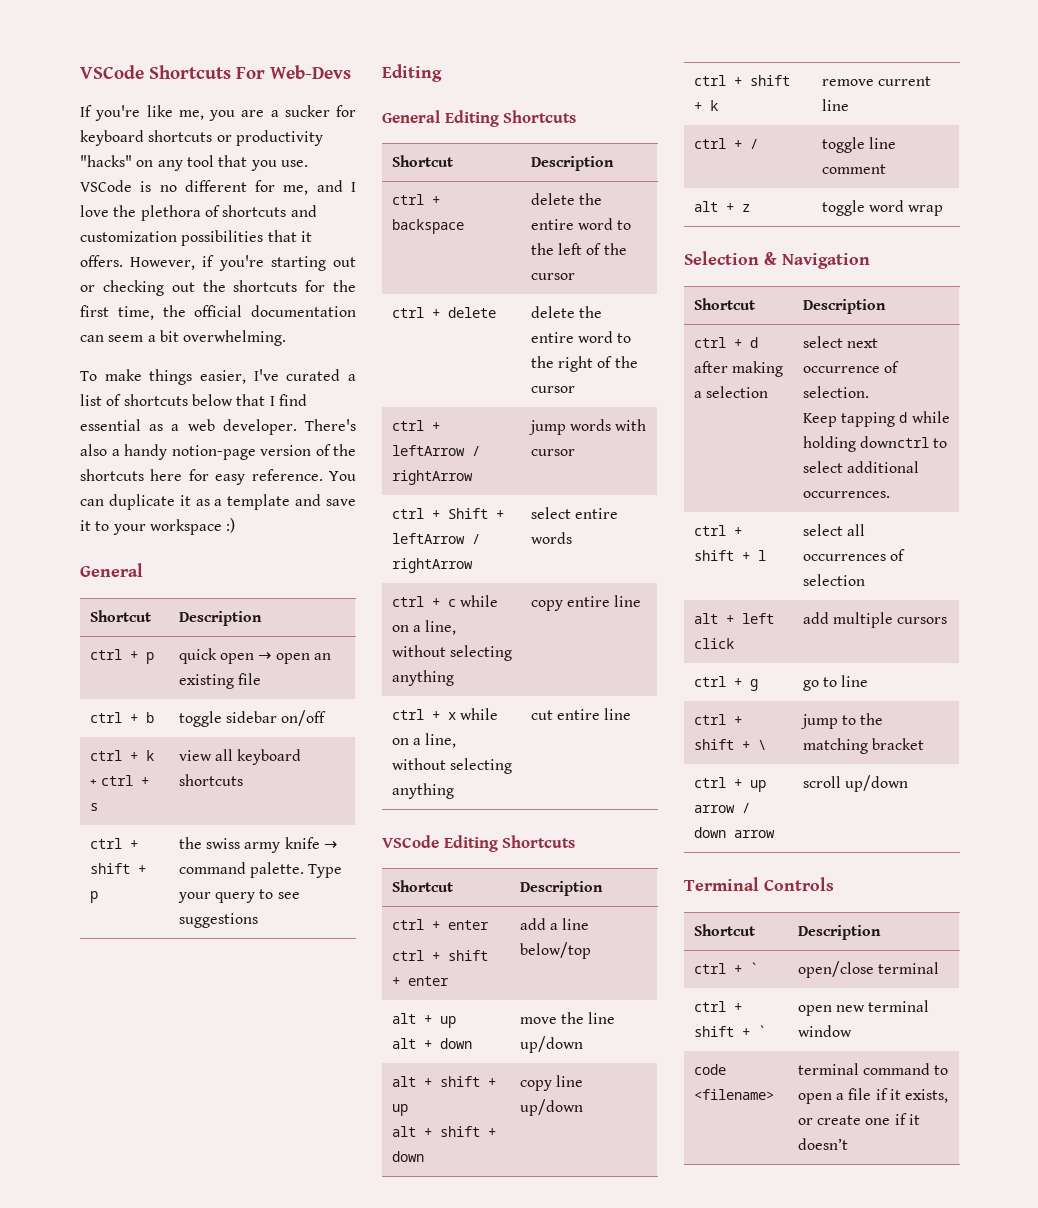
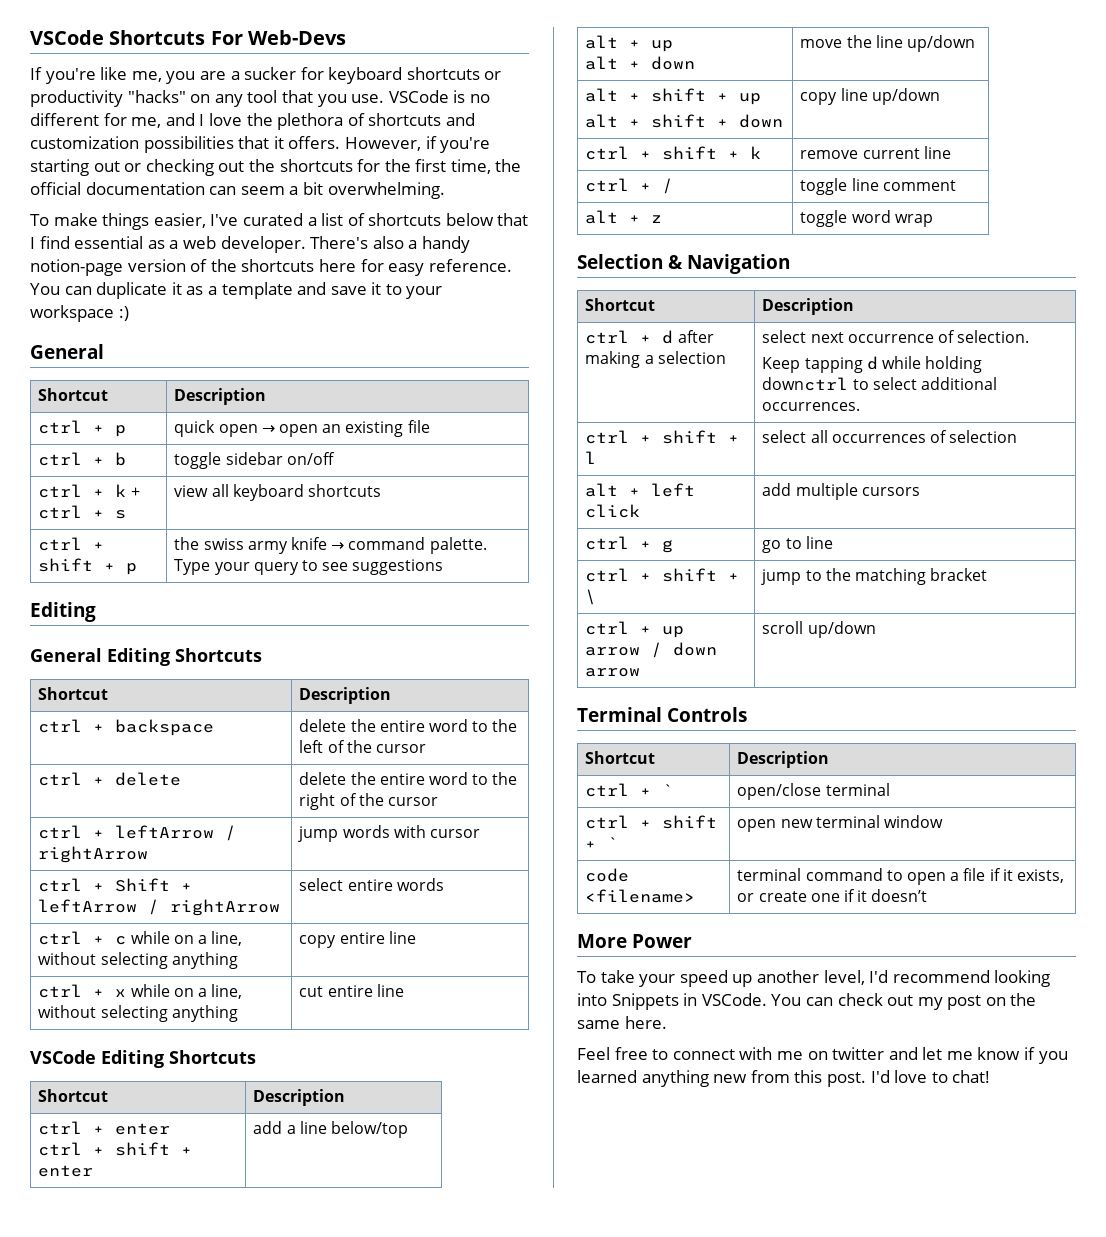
+ More Power
+ To take your speed up another level, I'd recommend looking into Snippets in VSCode. You can check out my post on the same here.
+ Feel free to connect with me on twitter and let me know if you learned anything new from this post. I'd love to chat!

